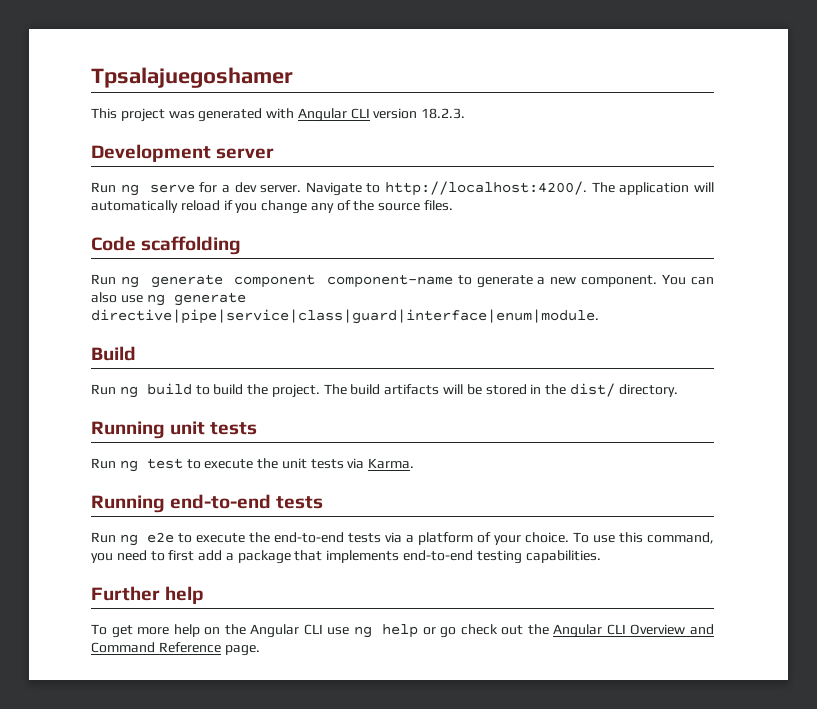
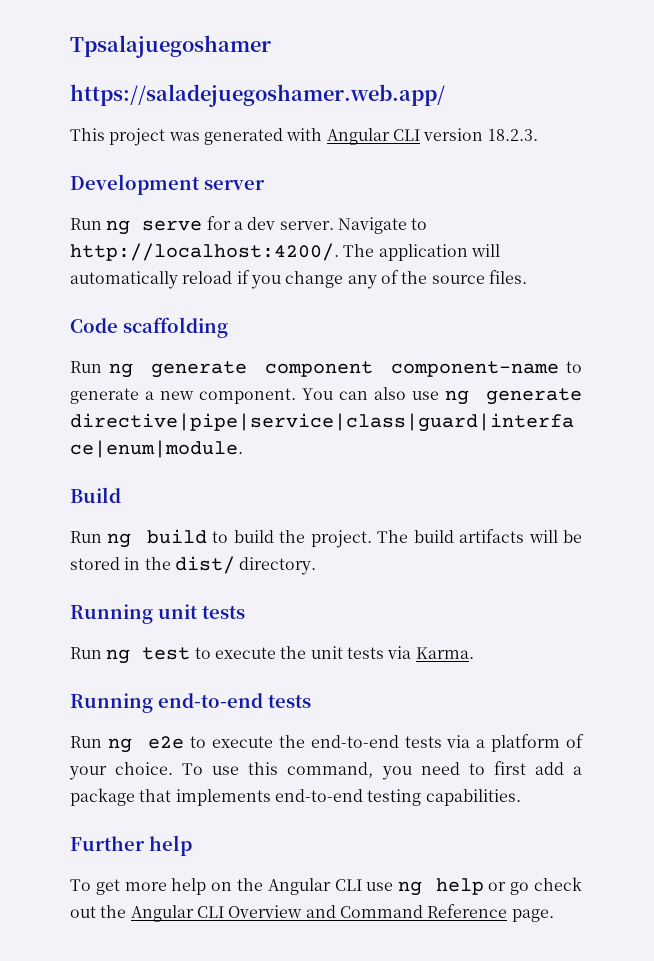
+ https://saladejuegoshamer.web.app/

